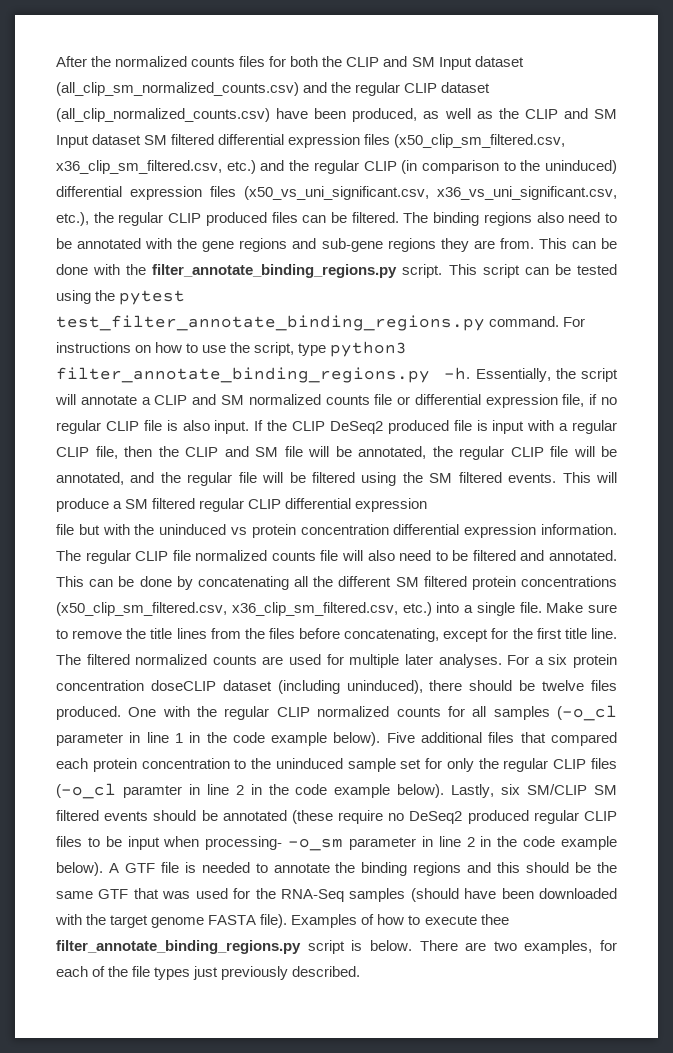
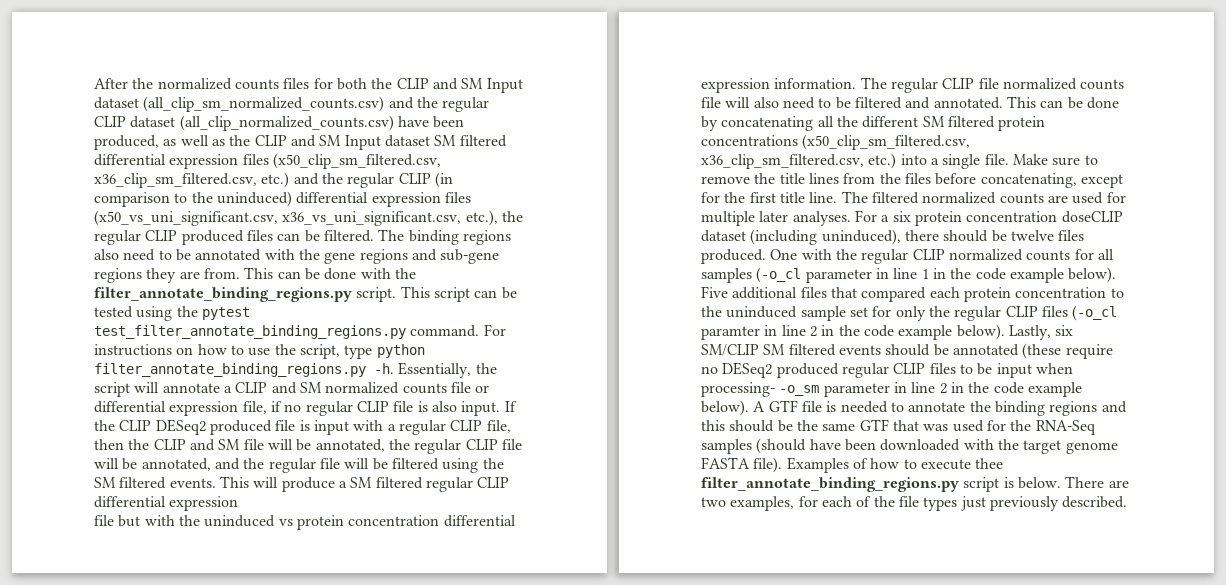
- For instructions on how to use the script, type python3 filter_annotate_binding_regions.py -h.
+ For instructions on how to use the script, type python filter_annotate_binding_regions.py -h.
- If the CLIP DeSeq2 produced file is input with a regular CLIP file, then the CLIP and SM file will be annotated, the regular CLIP file will be annotated, and the regular file will be filtered using the SM filtered events.
+ If the CLIP DESeq2 produced file is input with a regular CLIP file, then the CLIP and SM file will be annotated, the regular CLIP file will be annotated, and the regular file will be filtered using the SM filtered events.
- Lastly, six SM/CLIP SM filtered events should be annotated (these require no DeSeq2 produced regular CLIP files to be input when processing- -o_sm parameter in line 2 in the code example below).
+ Lastly, six SM/CLIP SM filtered events should be annotated (these require no DESeq2 produced regular CLIP files to be input when processing- -o_sm parameter in line 2 in the code example below).

